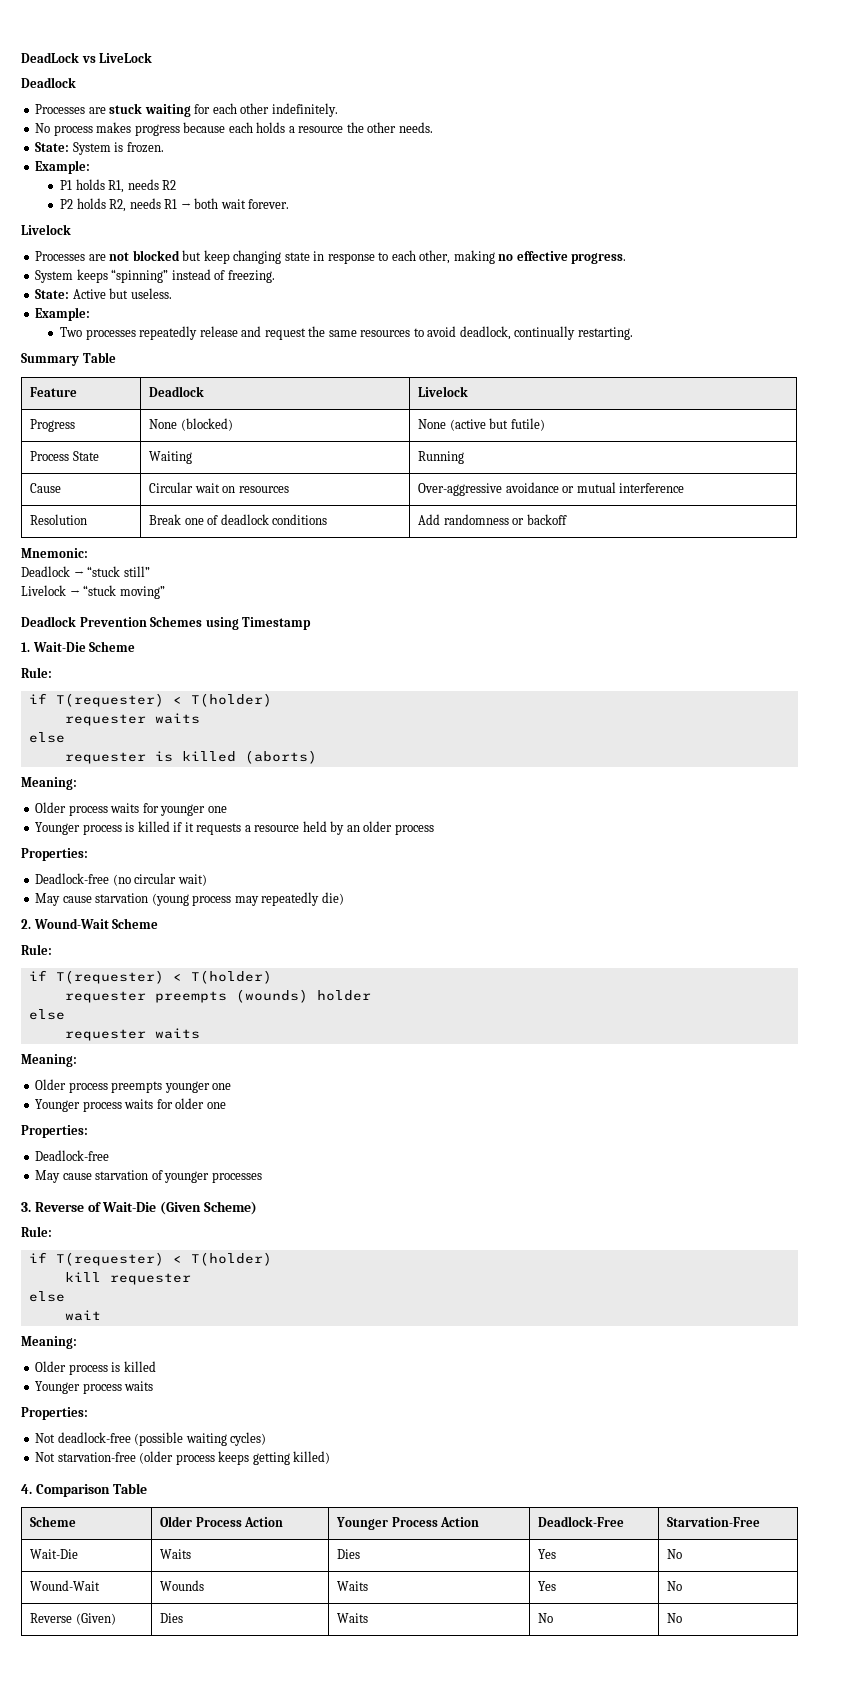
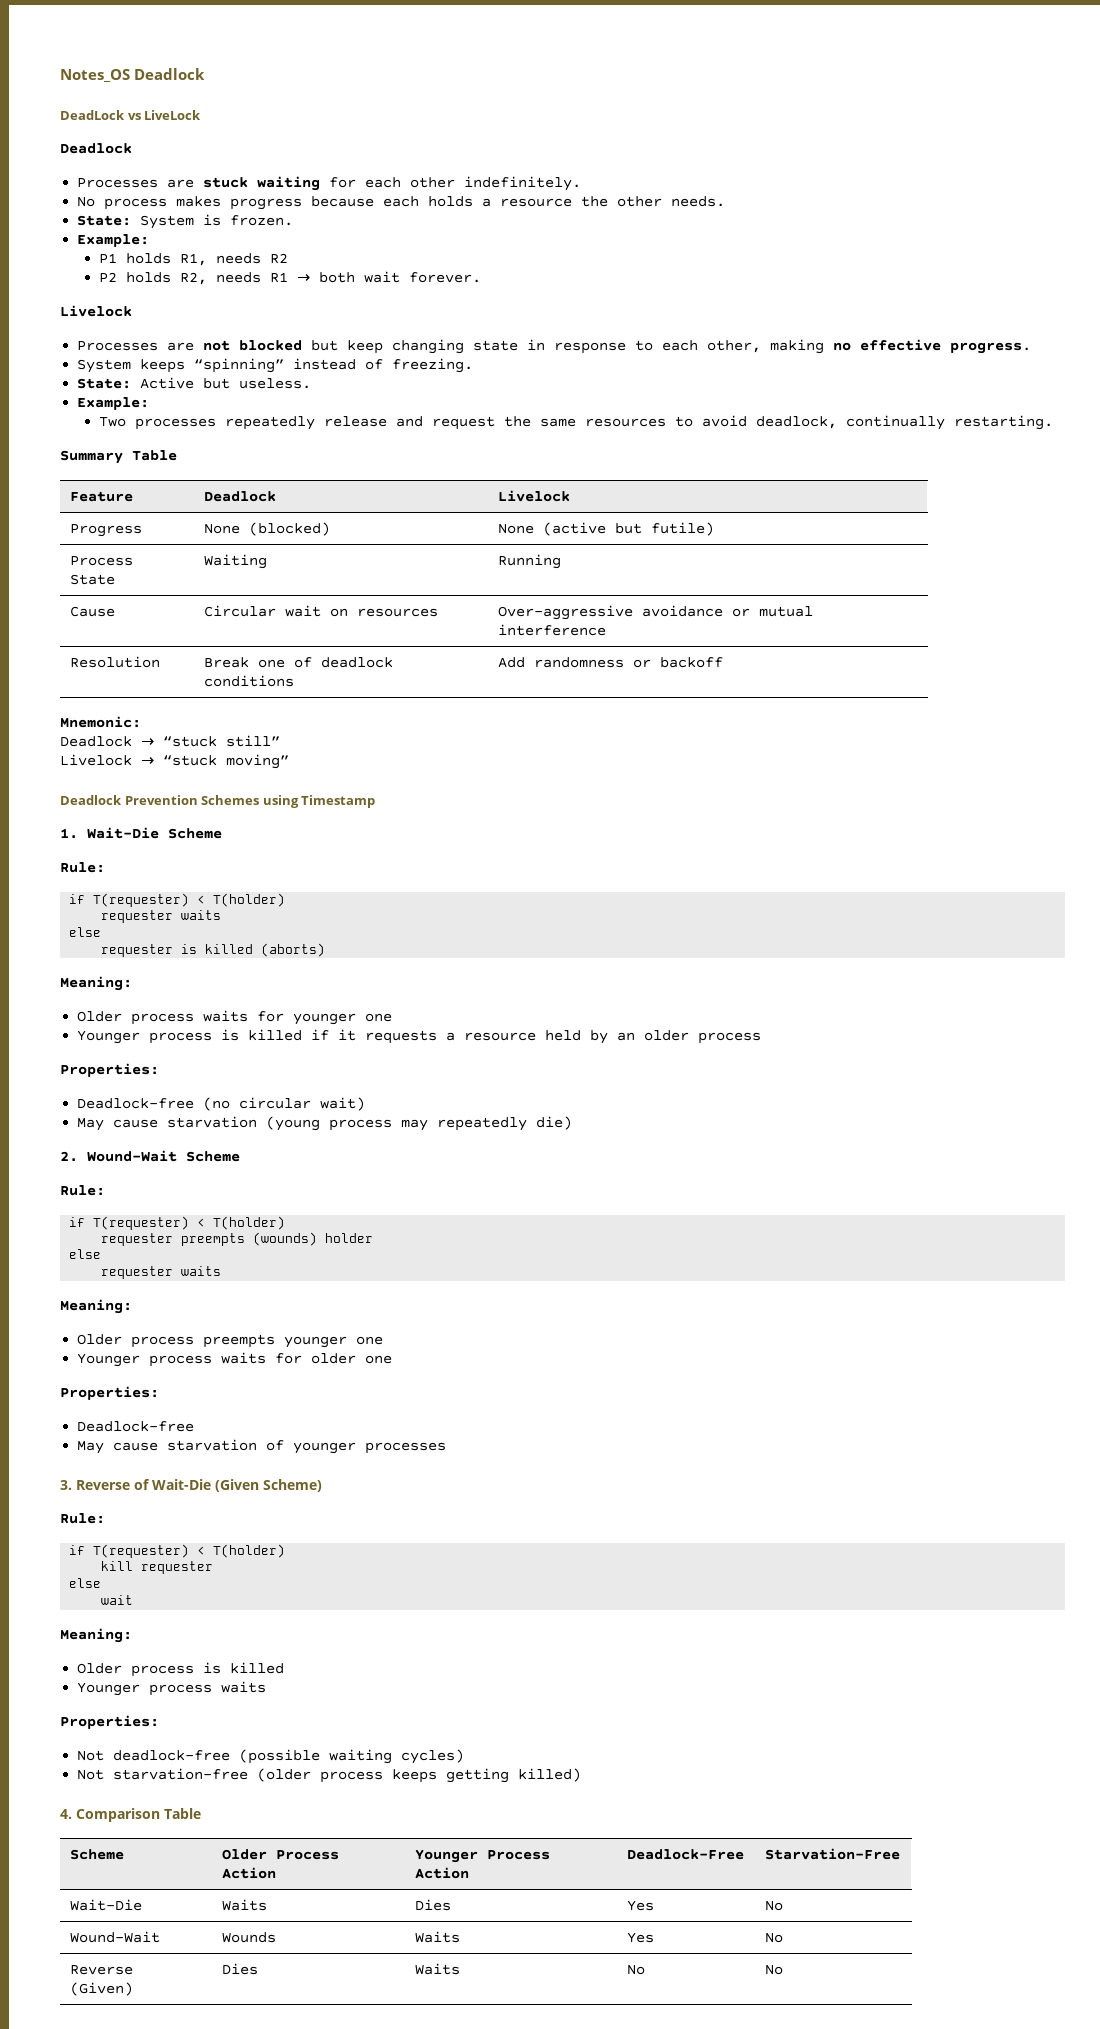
+ Notes_OS Deadlock

